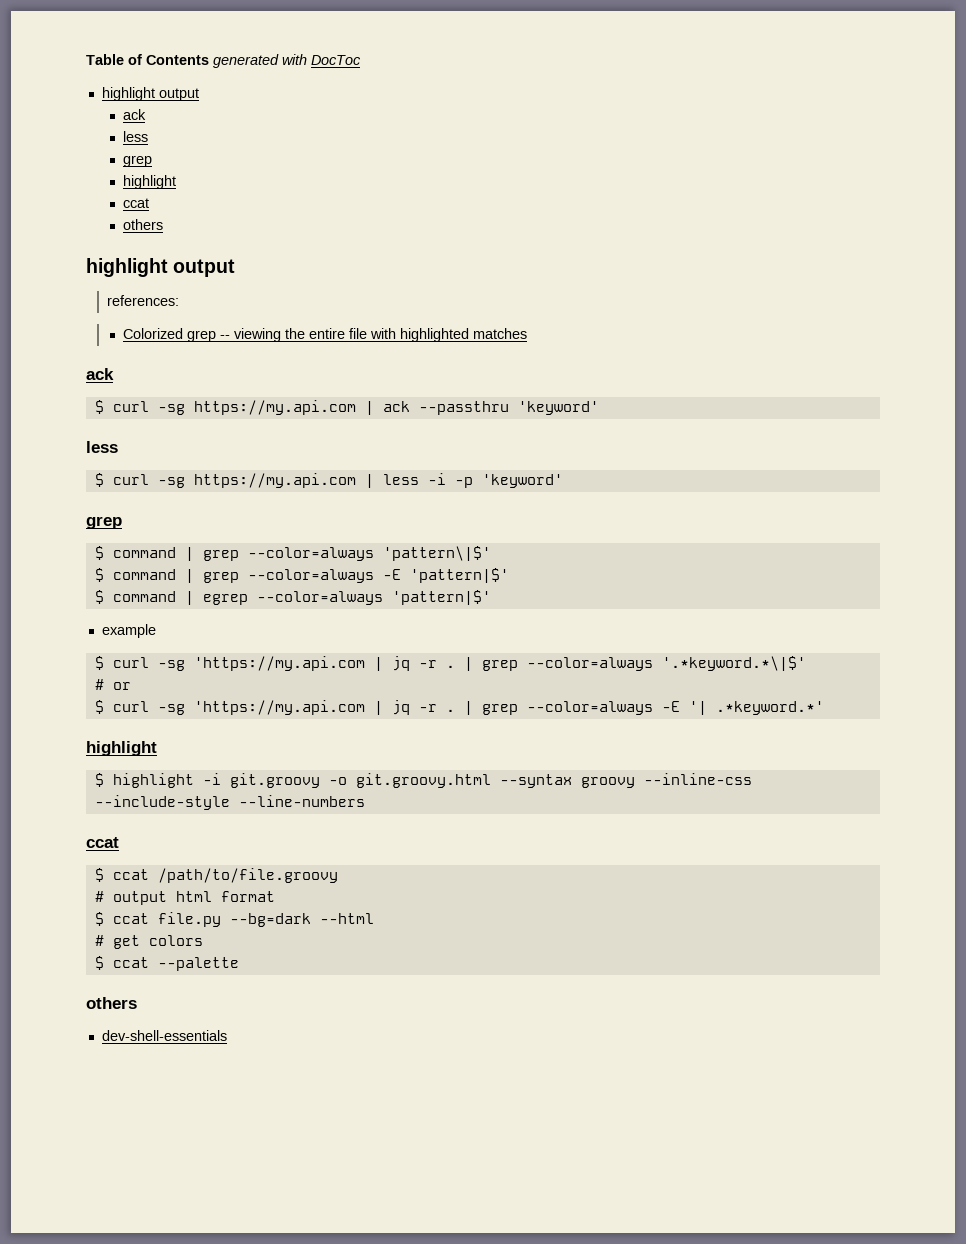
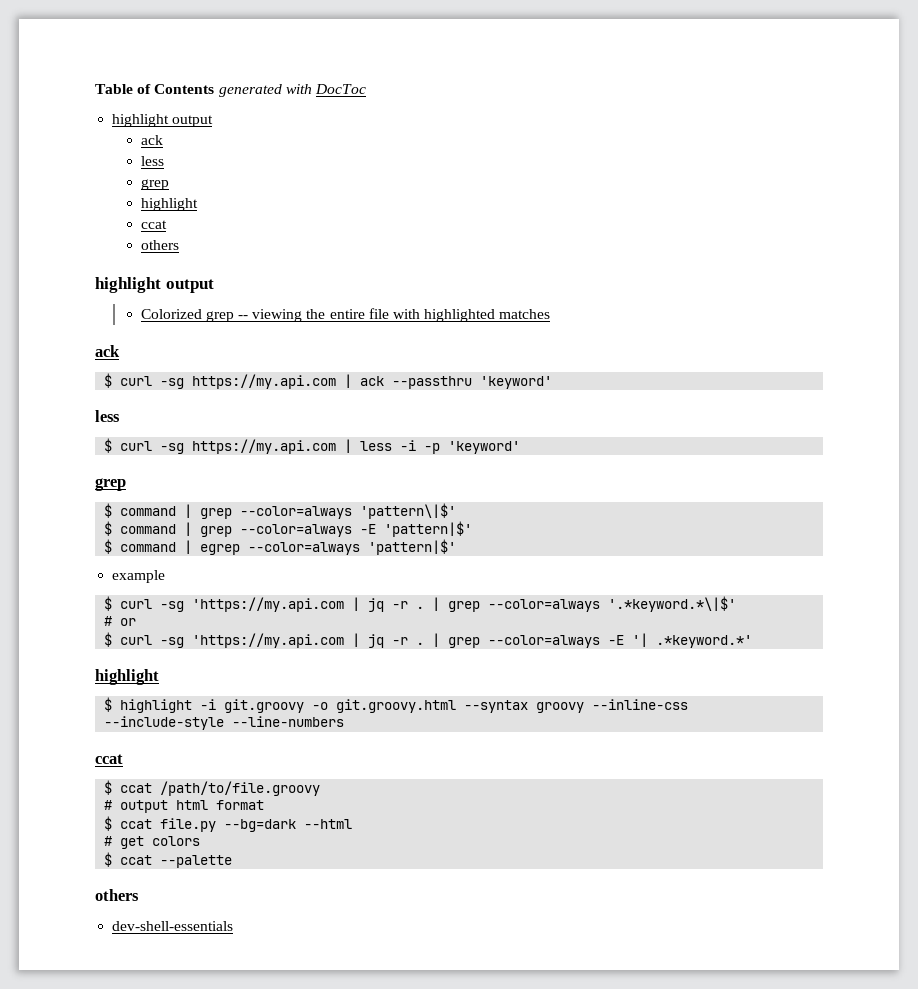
- references:

